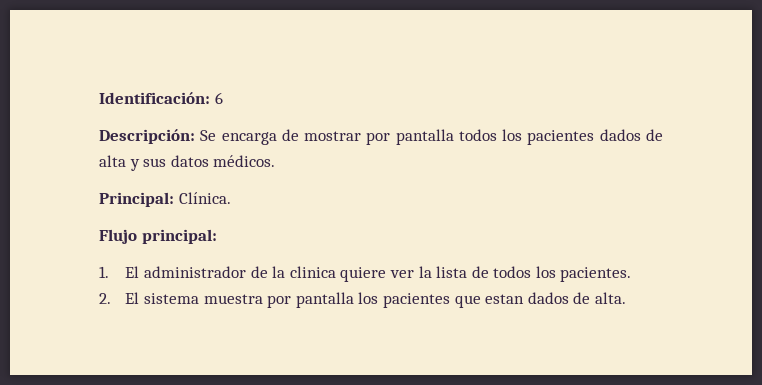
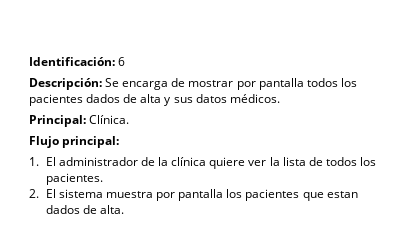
- 1. El administrador de la clinica quiere ver la lista de todos los pacientes.
+ 1. El administrador de la clínica quiere ver la lista de todos los pacientes.

